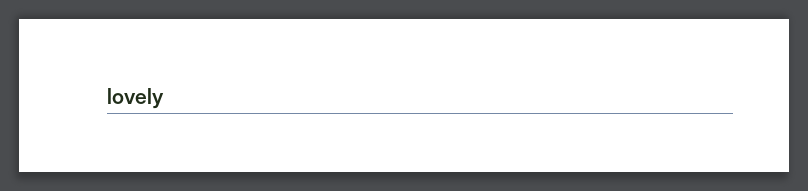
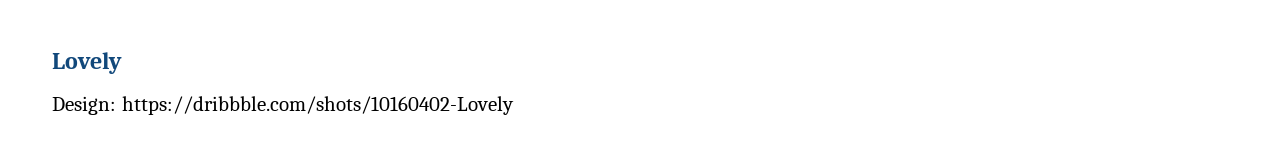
- lovely
+ Lovely
+ Design: https://dribbble.com/shots/10160402-Lovely

